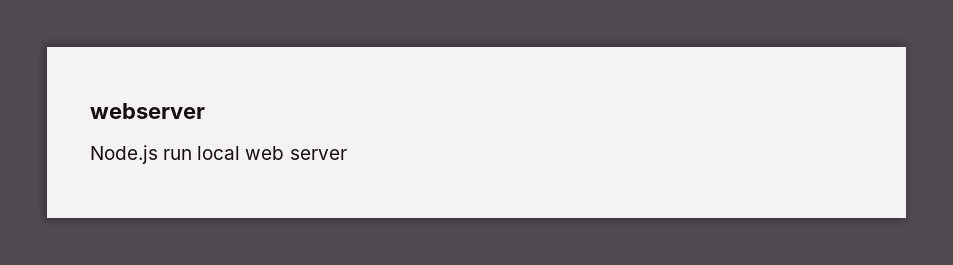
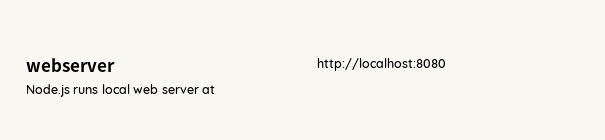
- Node.js run local web server
+ Node.js runs local web server at http://localhost:8080

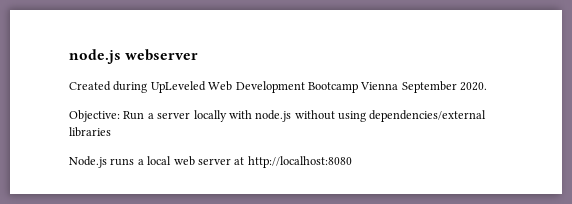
- webserver
+ node.js webserver
+ Created during UpLeveled Web Development Bootcamp Vienna September 2020.
+ Objective: Run a server locally with node.js without using dependencies/external libraries
- Node.js runs local web server at http://localhost:8080
+ Node.js runs a local web server at http://localhost:8080

